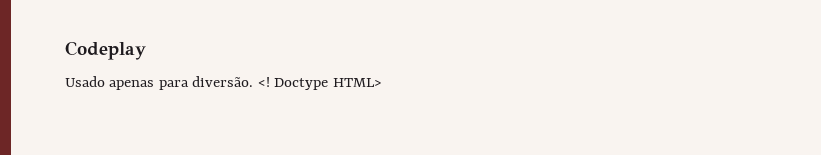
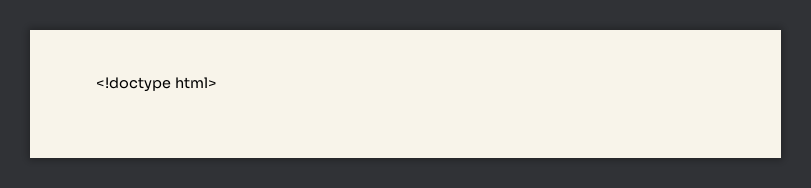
- Codeplay
- Usado apenas para diversão. <! Doctype HTML>
+ <!doctype html>

